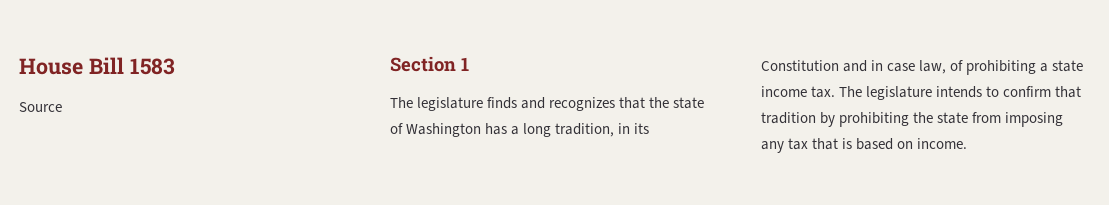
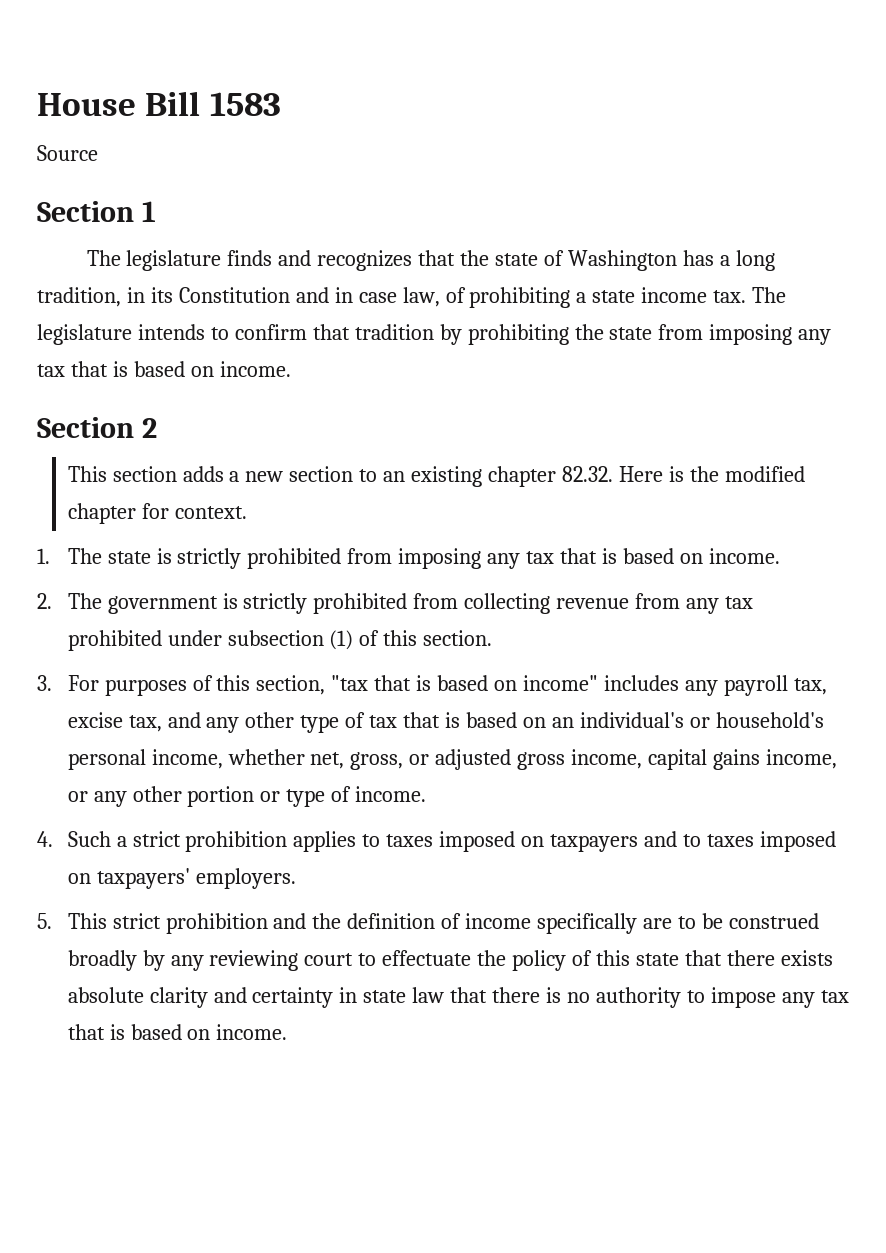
+ Section 2
+ This section adds a new section to an existing chapter 82.32. Here is the modified chapter for context.
+ 1. The state is strictly prohibited from imposing any tax that is based on income.
+ 2. The government is strictly prohibited from collecting revenue from any tax prohibited under subsection (1) of this section.
+ 3. For purposes of this section, "tax that is based on income" includes any payroll tax, excise tax, and any other type of tax that is based on an individual's or household's personal income, whether net, gross, or adjusted gross income, capital gains income, or any other portion or type of income.
+ 4. Such a strict prohibition applies to taxes imposed on taxpayers and to taxes imposed on taxpayers' employers.
+ 5. This strict prohibition and the definition of income specifically are to be construed broadly by any reviewing court to effectuate the policy of this state that there exists absolute clarity and certainty in state law that there is no authority to impose any tax that is based on income.

